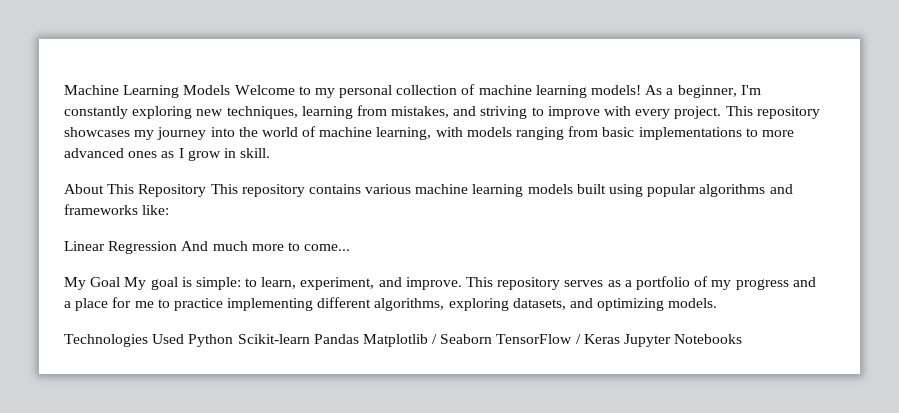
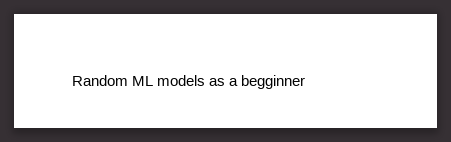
- Machine Learning Models Welcome to my personal collection of machine learning models! As a beginner, I'm constantly exploring new techniques, learning from mistakes, and striving to improve with every project. This repository showcases my journey into the world of machine learning, with models ranging from basic implementations to more advanced ones as I grow in skill.
- About This Repository This repository contains various machine learning models built using popular algorithms and frameworks like:
- Linear Regression And much more to come...
- My Goal My goal is simple: to learn, experiment, and improve. This repository serves as a portfolio of my progress and a place for me to practice implementing different algorithms, exploring datasets, and optimizing models.
- Technologies Used Python Scikit-learn Pandas Matplotlib / Seaborn TensorFlow / Keras Jupyter Notebooks
+ Random ML models as a begginner

